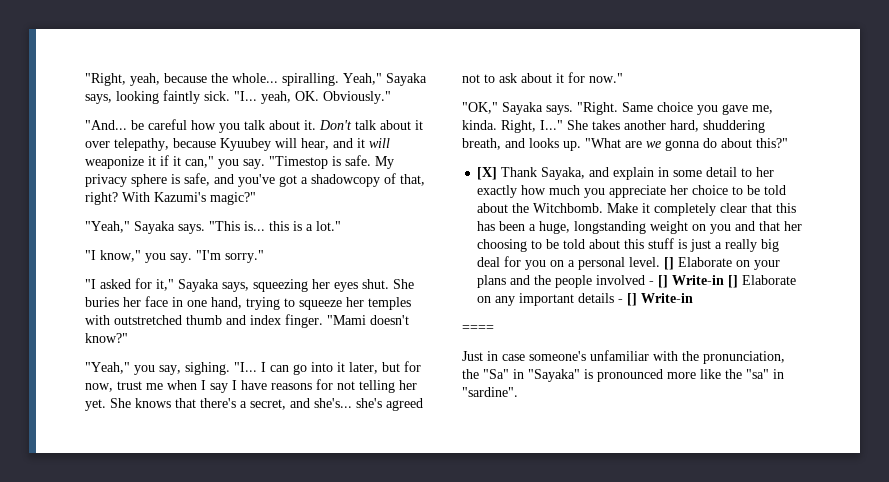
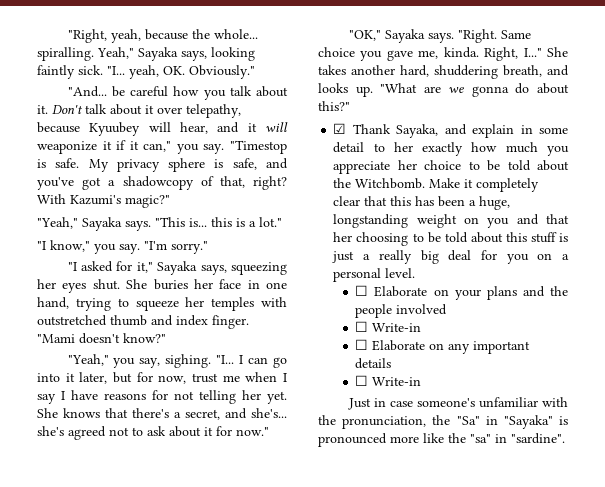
- [X] Thank Sayaka, and explain in some detail to her exactly how much you appreciate her choice to be told about the Witchbomb.
+ ☑ Thank Sayaka, and explain in some detail to her exactly how much you appreciate her choice to be told about the Witchbomb.
- Make it completely clear that this has been a huge, longstanding weight on you and that her choosing to be told about this stuff is just a really big deal for you on a personal level. [] Elaborate on your plans and the people involved - [] Write-in [] Elaborate on any important details - [] Write-in
- ====
+ Make it completely clear that this has been a huge, longstanding weight on you and that her choosing to be told about this stuff is just a really big deal for you on a personal level.
+ ☐ Elaborate on your plans and the people involved
+ ☐ Write-in
+ ☐ Elaborate on any important details
+ ☐ Write-in

